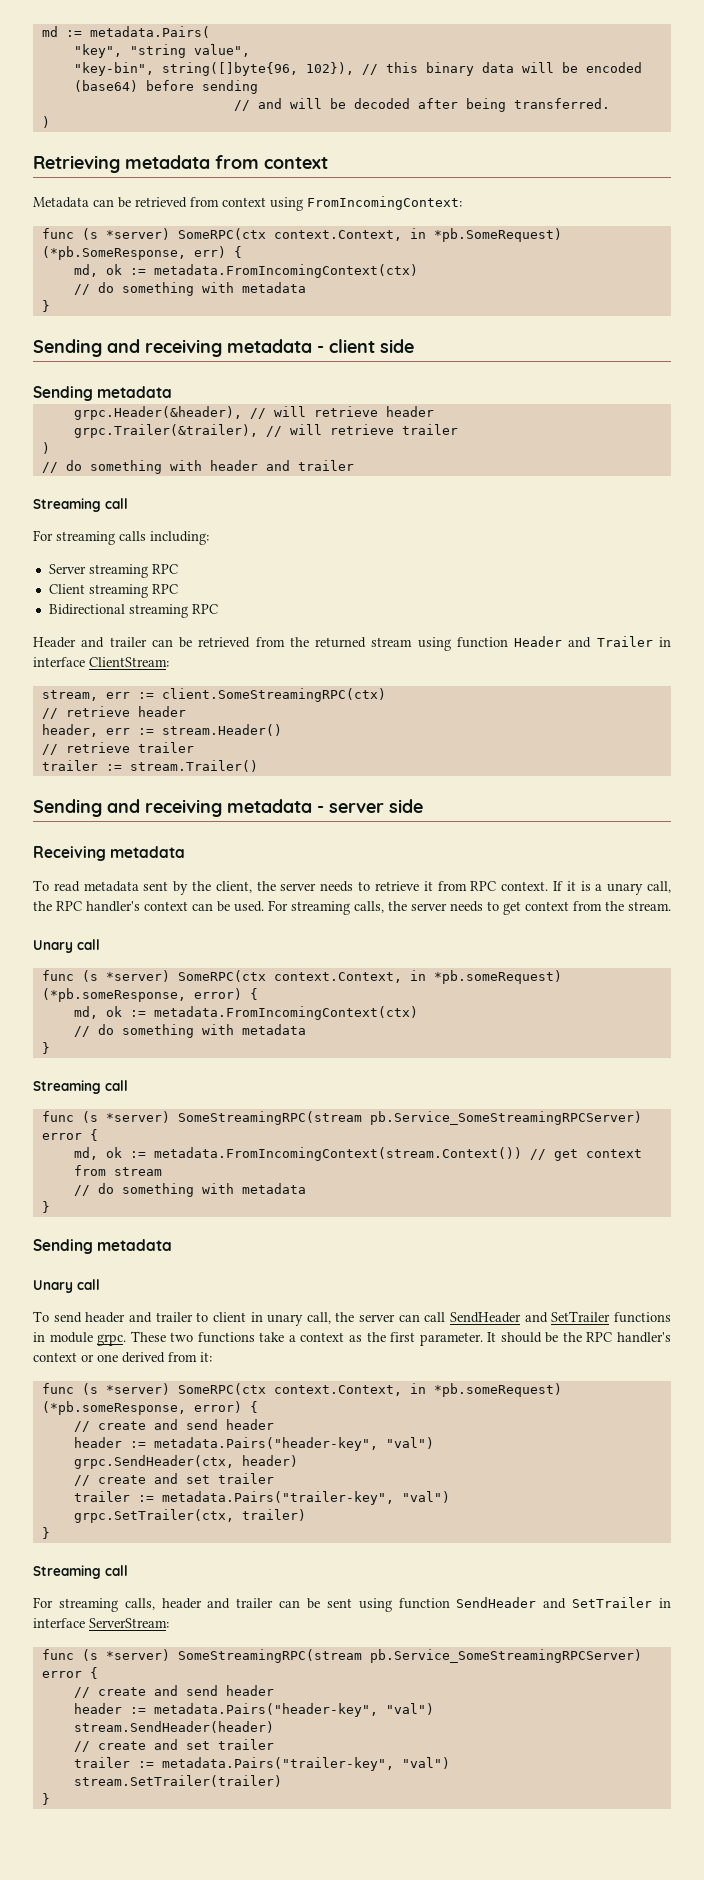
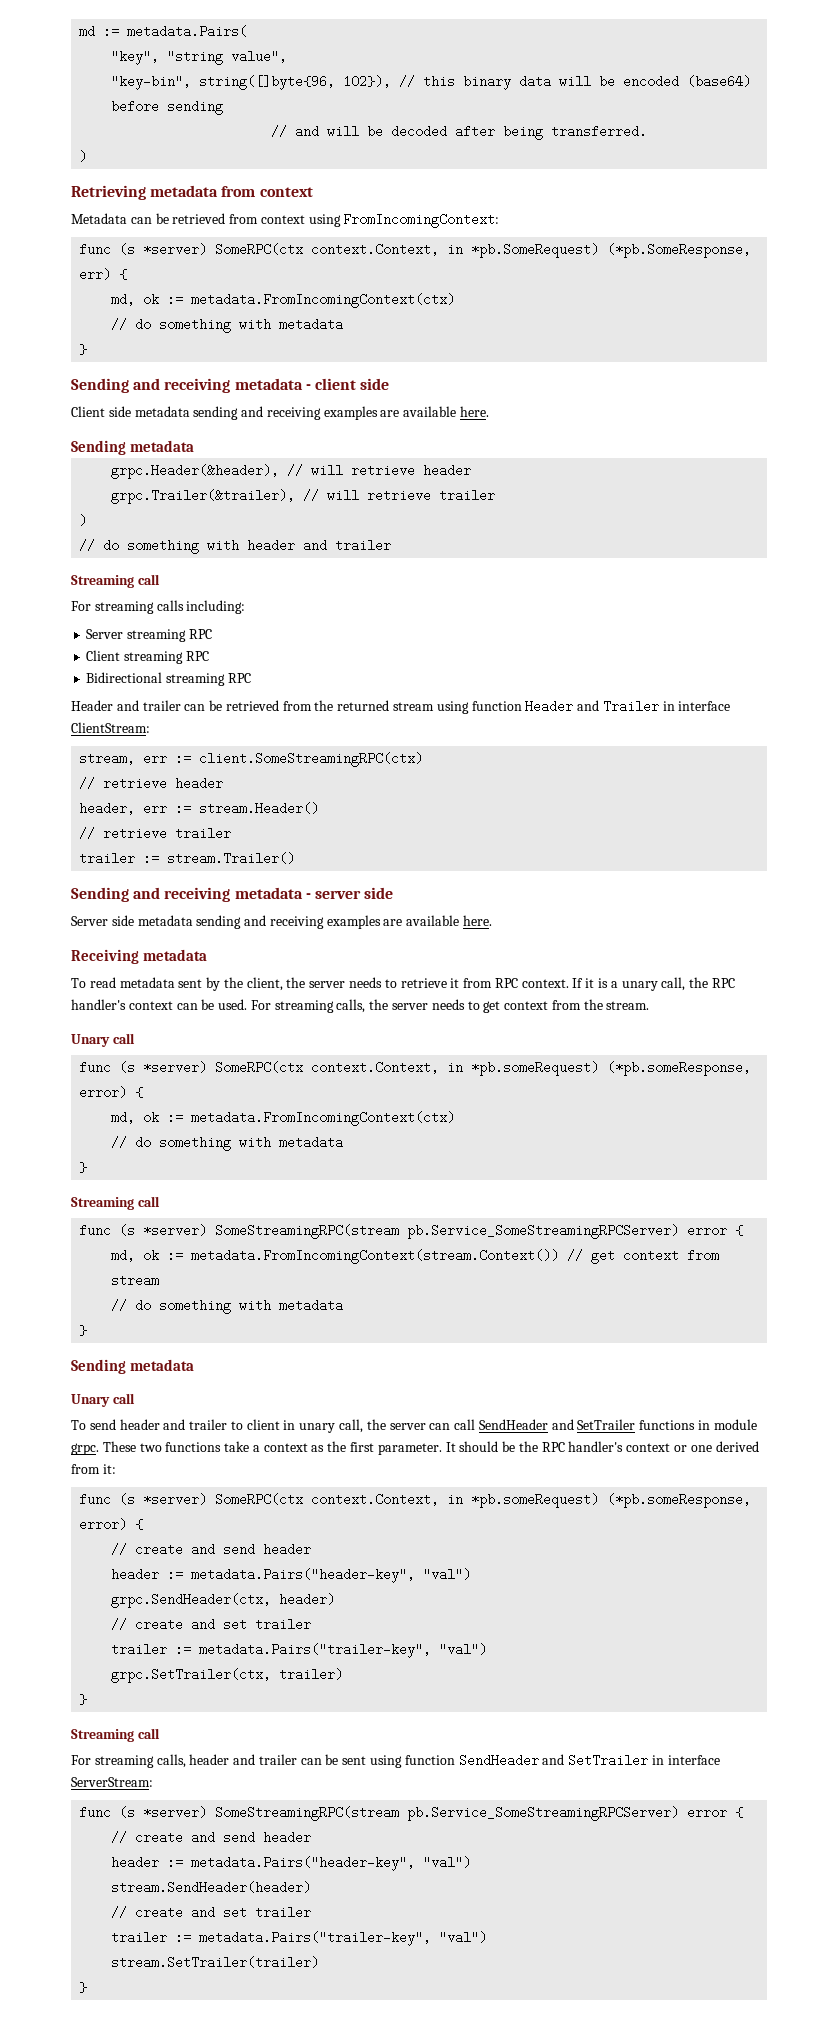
+ Client side metadata sending and receiving examples are available here.
+ Server side metadata sending and receiving examples are available here.

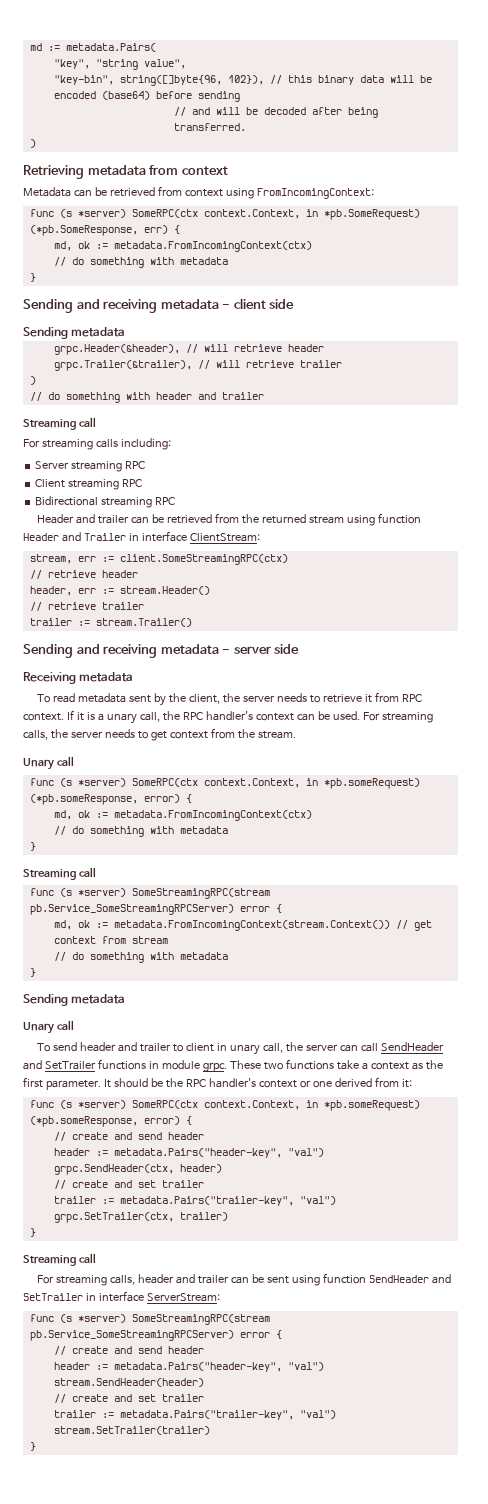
- Client side metadata sending and receiving examples are available here.
- Server side metadata sending and receiving examples are available here.

